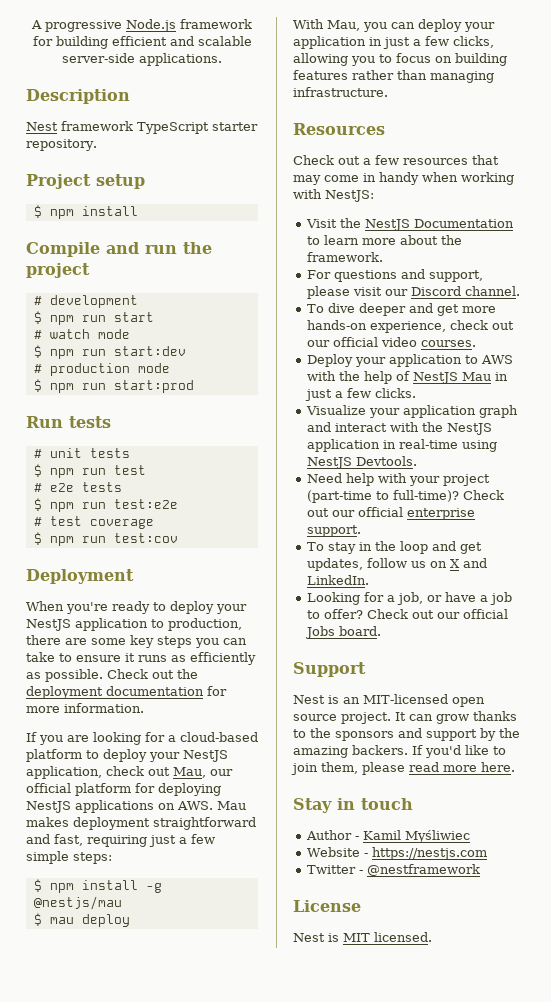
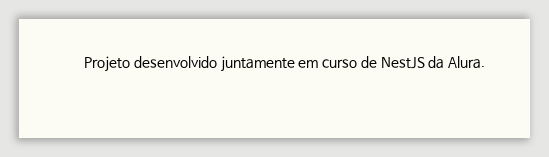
- A progressive Node.js framework for building efficient and scalable server-side applications.
- Description
- Nest framework TypeScript starter repository.
- Project setup
- $ npm install
- Compile and run the project
- # development
- $ npm run start
- # watch mode
- $ npm run start:dev
- # production mode
- $ npm run start:prod
- Run tests
- # unit tests
- $ npm run test
- # e2e tests
- $ npm run test:e2e
- # test coverage
- $ npm run test:cov
- Deployment
- When you're ready to deploy your NestJS application to production, there are some key steps you can take to ensure it runs as efficiently as possible. Check out the deployment documentation for more information.
- If you are looking for a cloud-based platform to deploy your NestJS application, check out Mau, our official platform for deploying NestJS applications on AWS. Mau makes deployment straightforward and fast, requiring just a few simple steps:
- $ npm install -g @nestjs/mau
- $ mau deploy
- With Mau, you can deploy your application in just a few clicks, allowing you to focus on building features rather than managing infrastructure.
- Resources
- Check out a few resources that may come in handy when working with NestJS:
- Visit the NestJS Documentation to learn more about the framework.
- For questions and support, please visit our Discord channel.
- To dive deeper and get more hands-on experience, check out our official video courses.
- Deploy your application to AWS with the help of NestJS Mau in just a few clicks.
- Visualize your application graph and interact with the NestJS application in real-time using NestJS Devtools.
- Need help with your project (part-time to full-time)? Check out our official enterprise support.
- To stay in the loop and get updates, follow us on X and LinkedIn.
- Looking for a job, or have a job to offer? Check out our official Jobs board.
- Support
- Nest is an MIT-licensed open source project. It can grow thanks to the sponsors and support by the amazing backers. If you'd like to join them, please read more here.
- Stay in touch
- Author - Kamil Myśliwiec
- Website - https://nestjs.com
- Twitter - @nestframework
- License
- Nest is MIT licensed.
+ Projeto desenvolvido juntamente em curso de NestJS da Alura.

